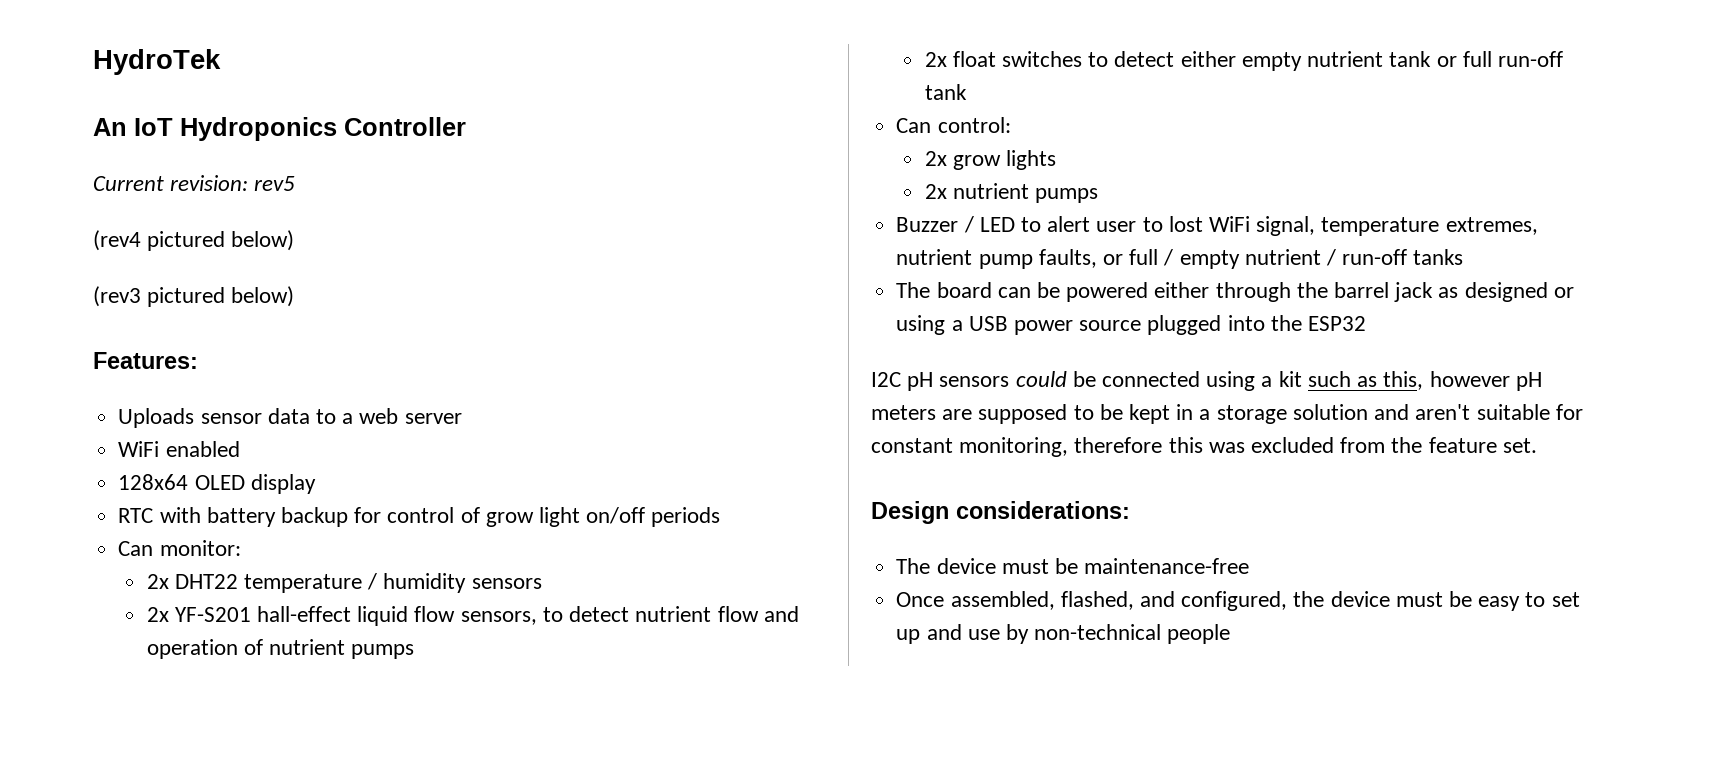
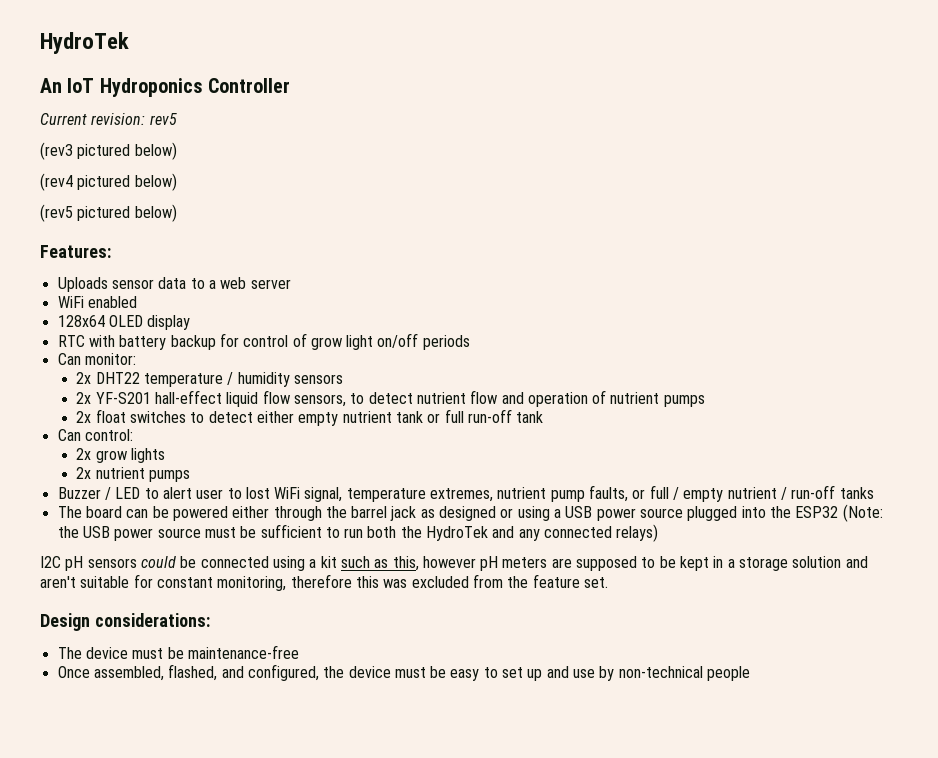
+ (rev3 pictured below)
- (rev3 pictured below)
+ (rev5 pictured below)
- The board can be powered either through the barrel jack as designed or using a USB power source plugged into the ESP32
+ The board can be powered either through the barrel jack as designed or using a USB power source plugged into the ESP32 (Note: the USB power source must be sufficient to run both the HydroTek and any connected relays)

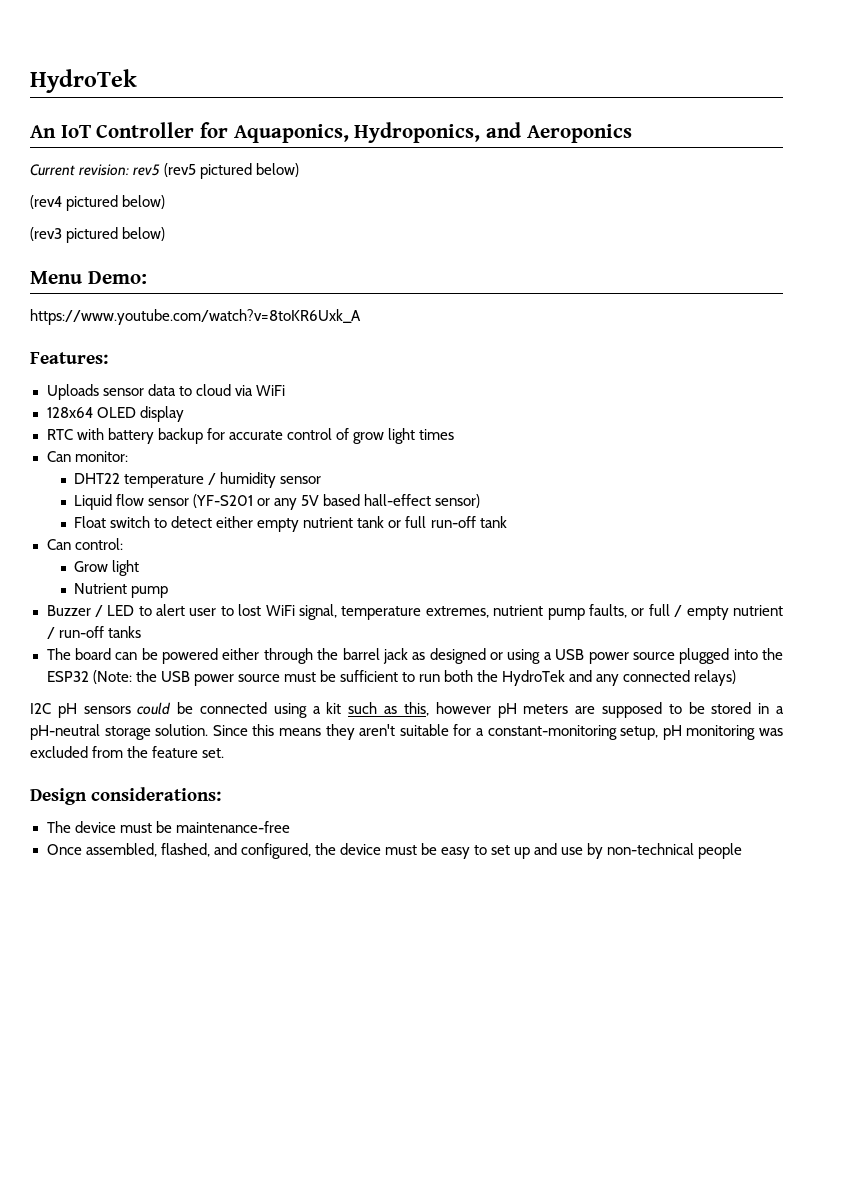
- An IoT Hydroponics Controller
+ An IoT Controller for Aquaponics, Hydroponics, and Aeroponics
- Current revision: rev5
- (rev3 pictured below)
+ Current revision: rev5 (rev5 pictured below)
- (rev5 pictured below)
+ (rev3 pictured below)
+ Menu Demo:
+ https://www.youtube.com/watch?v=8toKR6Uxk_A
- Uploads sensor data to a web server
- WiFi enabled
+ Uploads sensor data to cloud via WiFi
- RTC with battery backup for control of grow light on/off periods
+ RTC with battery backup for accurate control of grow light times
- 2x DHT22 temperature / humidity sensors
- 2x YF-S201 hall-effect liquid flow sensors, to detect nutrient flow and operation of nutrient pumps
- 2x float switches to detect either empty nutrient tank or full run-off tank
+ DHT22 temperature / humidity sensor
+ Liquid flow sensor (YF-S201 or any 5V based hall-effect sensor)
+ Float switch to detect either empty nutrient tank or full run-off tank
- 2x grow lights
- 2x nutrient pumps
+ Grow light
+ Nutrient pump
- I2C pH sensors could be connected using a kit such as this, however pH meters are supposed to be kept in a storage solution and aren't suitable for constant monitoring, therefore this was excluded from the feature set.
+ I2C pH sensors could be connected using a kit such as this, however pH meters are supposed to be stored in a pH-neutral storage solution. Since this means they aren't suitable for a constant-monitoring setup, pH monitoring was excluded from the feature set.

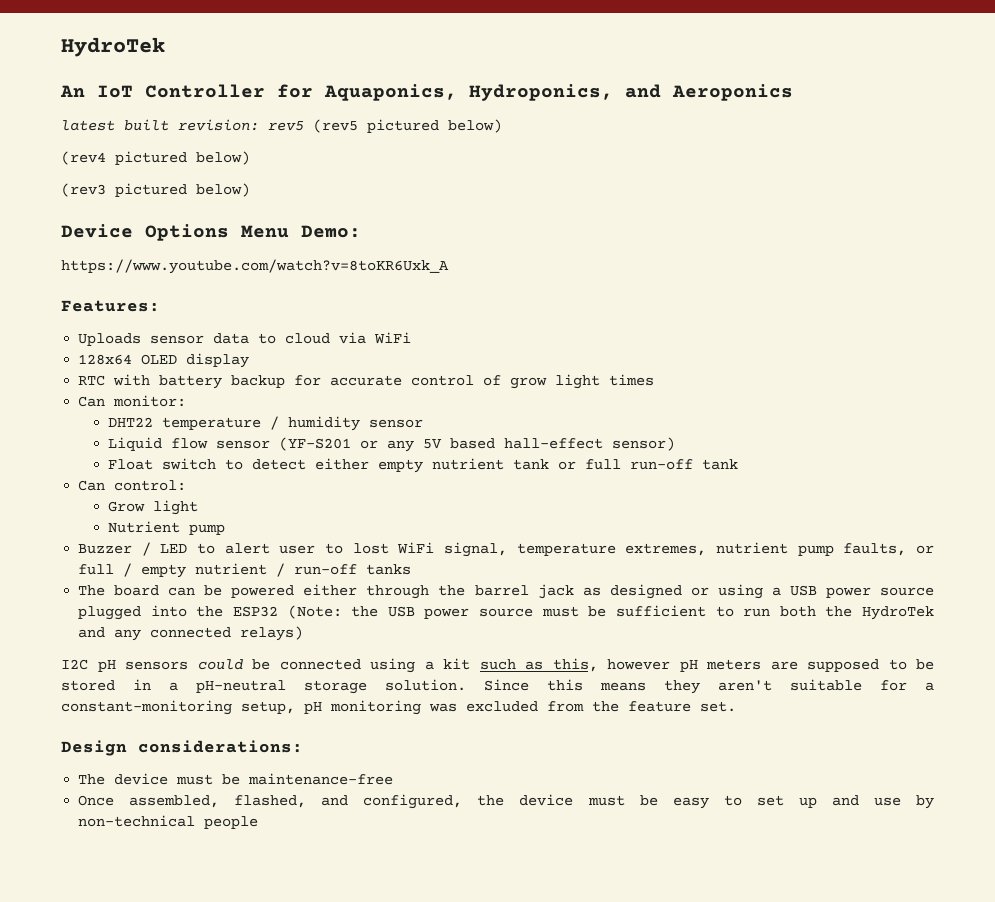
- Current revision: rev5 (rev5 pictured below)
+ latest built revision: rev5 (rev5 pictured below)
- Menu Demo:
+ Device Options Menu Demo:

